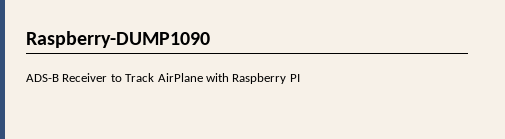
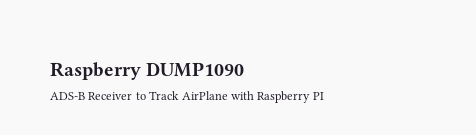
- Raspberry-DUMP1090
+ Raspberry DUMP1090

